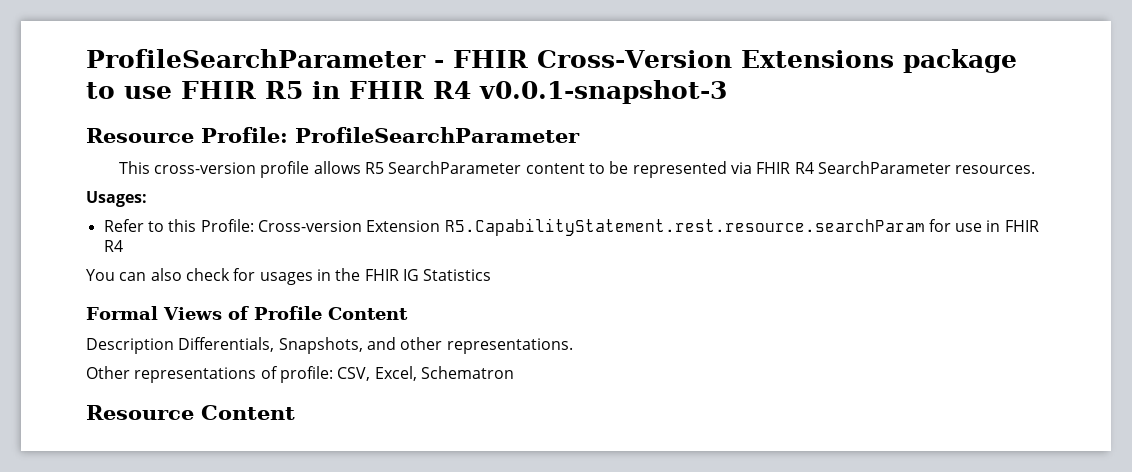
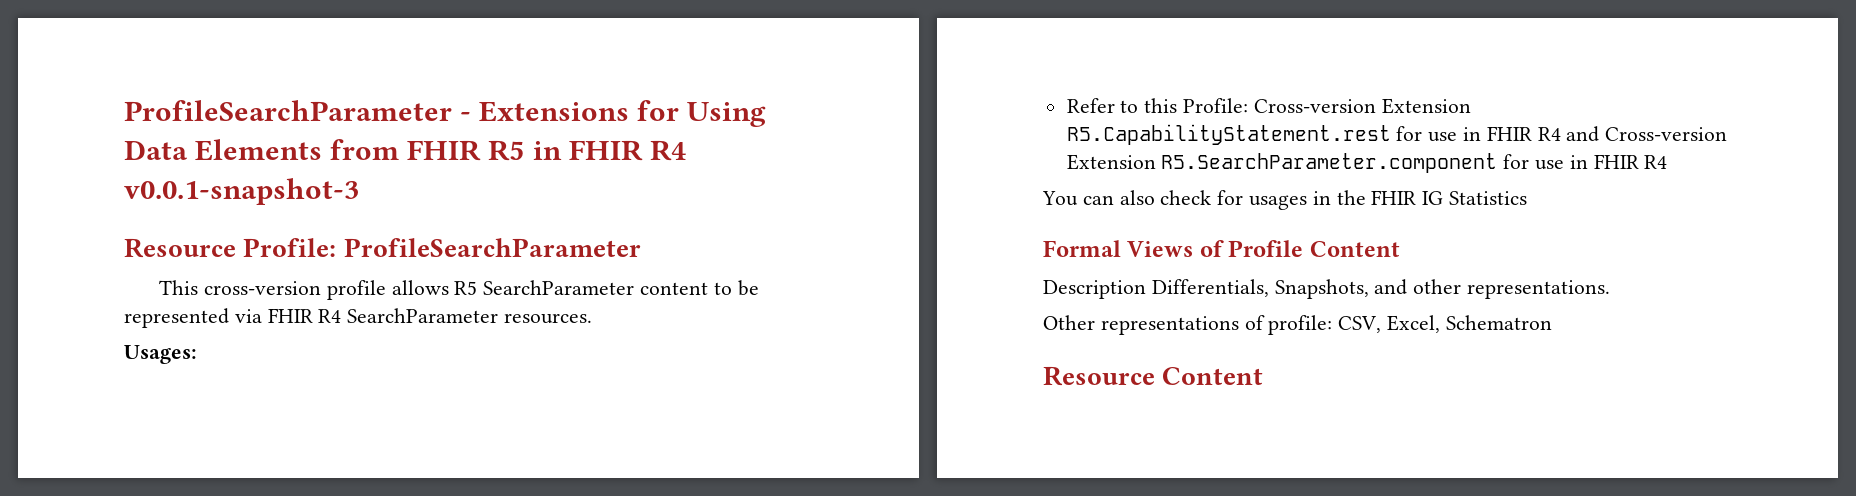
- ProfileSearchParameter - FHIR Cross-Version Extensions package to use FHIR R5 in FHIR R4 v0.0.1-snapshot-3
+ ProfileSearchParameter - Extensions for Using Data Elements from FHIR R5 in FHIR R4 v0.0.1-snapshot-3
- Refer to this Profile: Cross-version Extension R5.CapabilityStatement.rest.resource.searchParam for use in FHIR R4
+ Refer to this Profile: Cross-version Extension R5.CapabilityStatement.rest for use in FHIR R4 and Cross-version Extension R5.SearchParameter.component for use in FHIR R4

